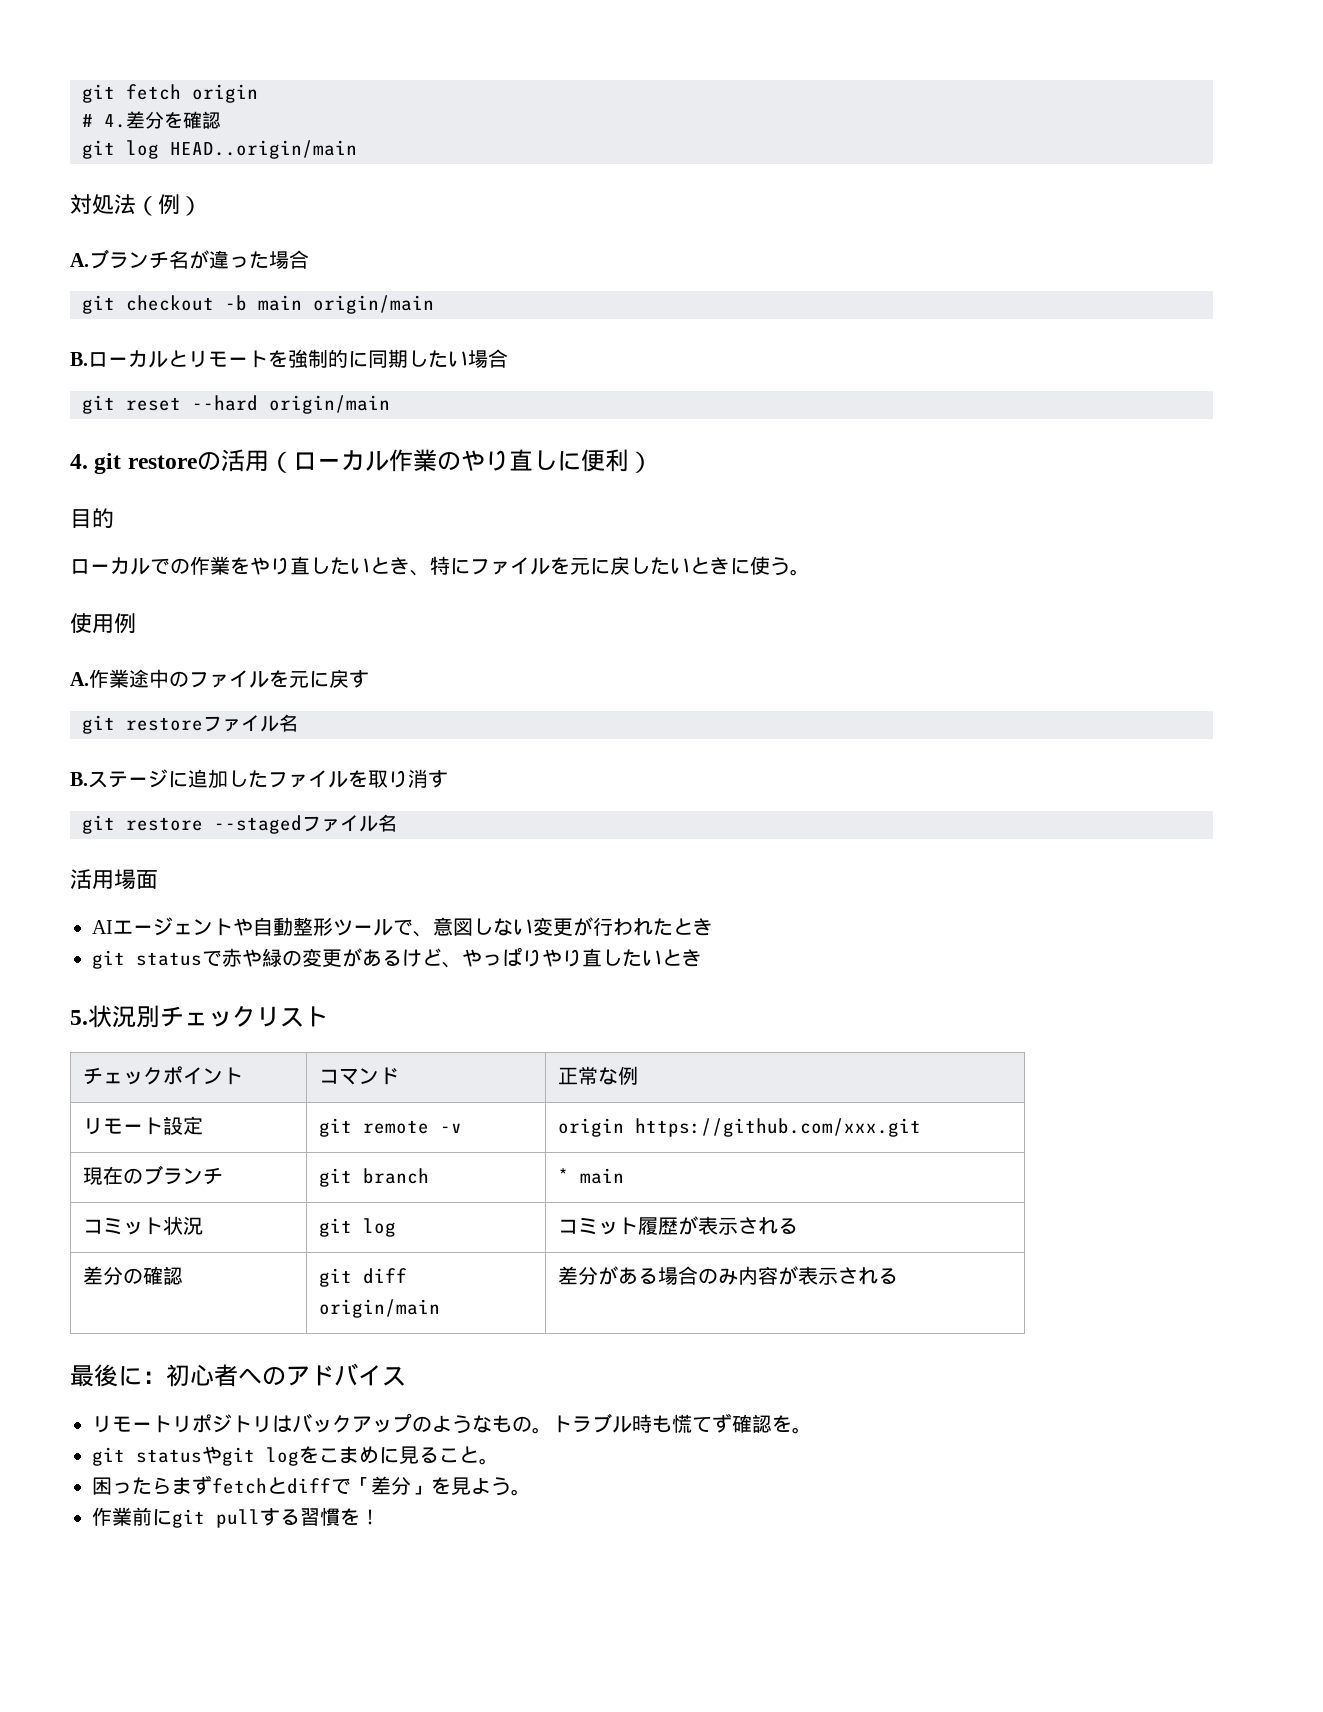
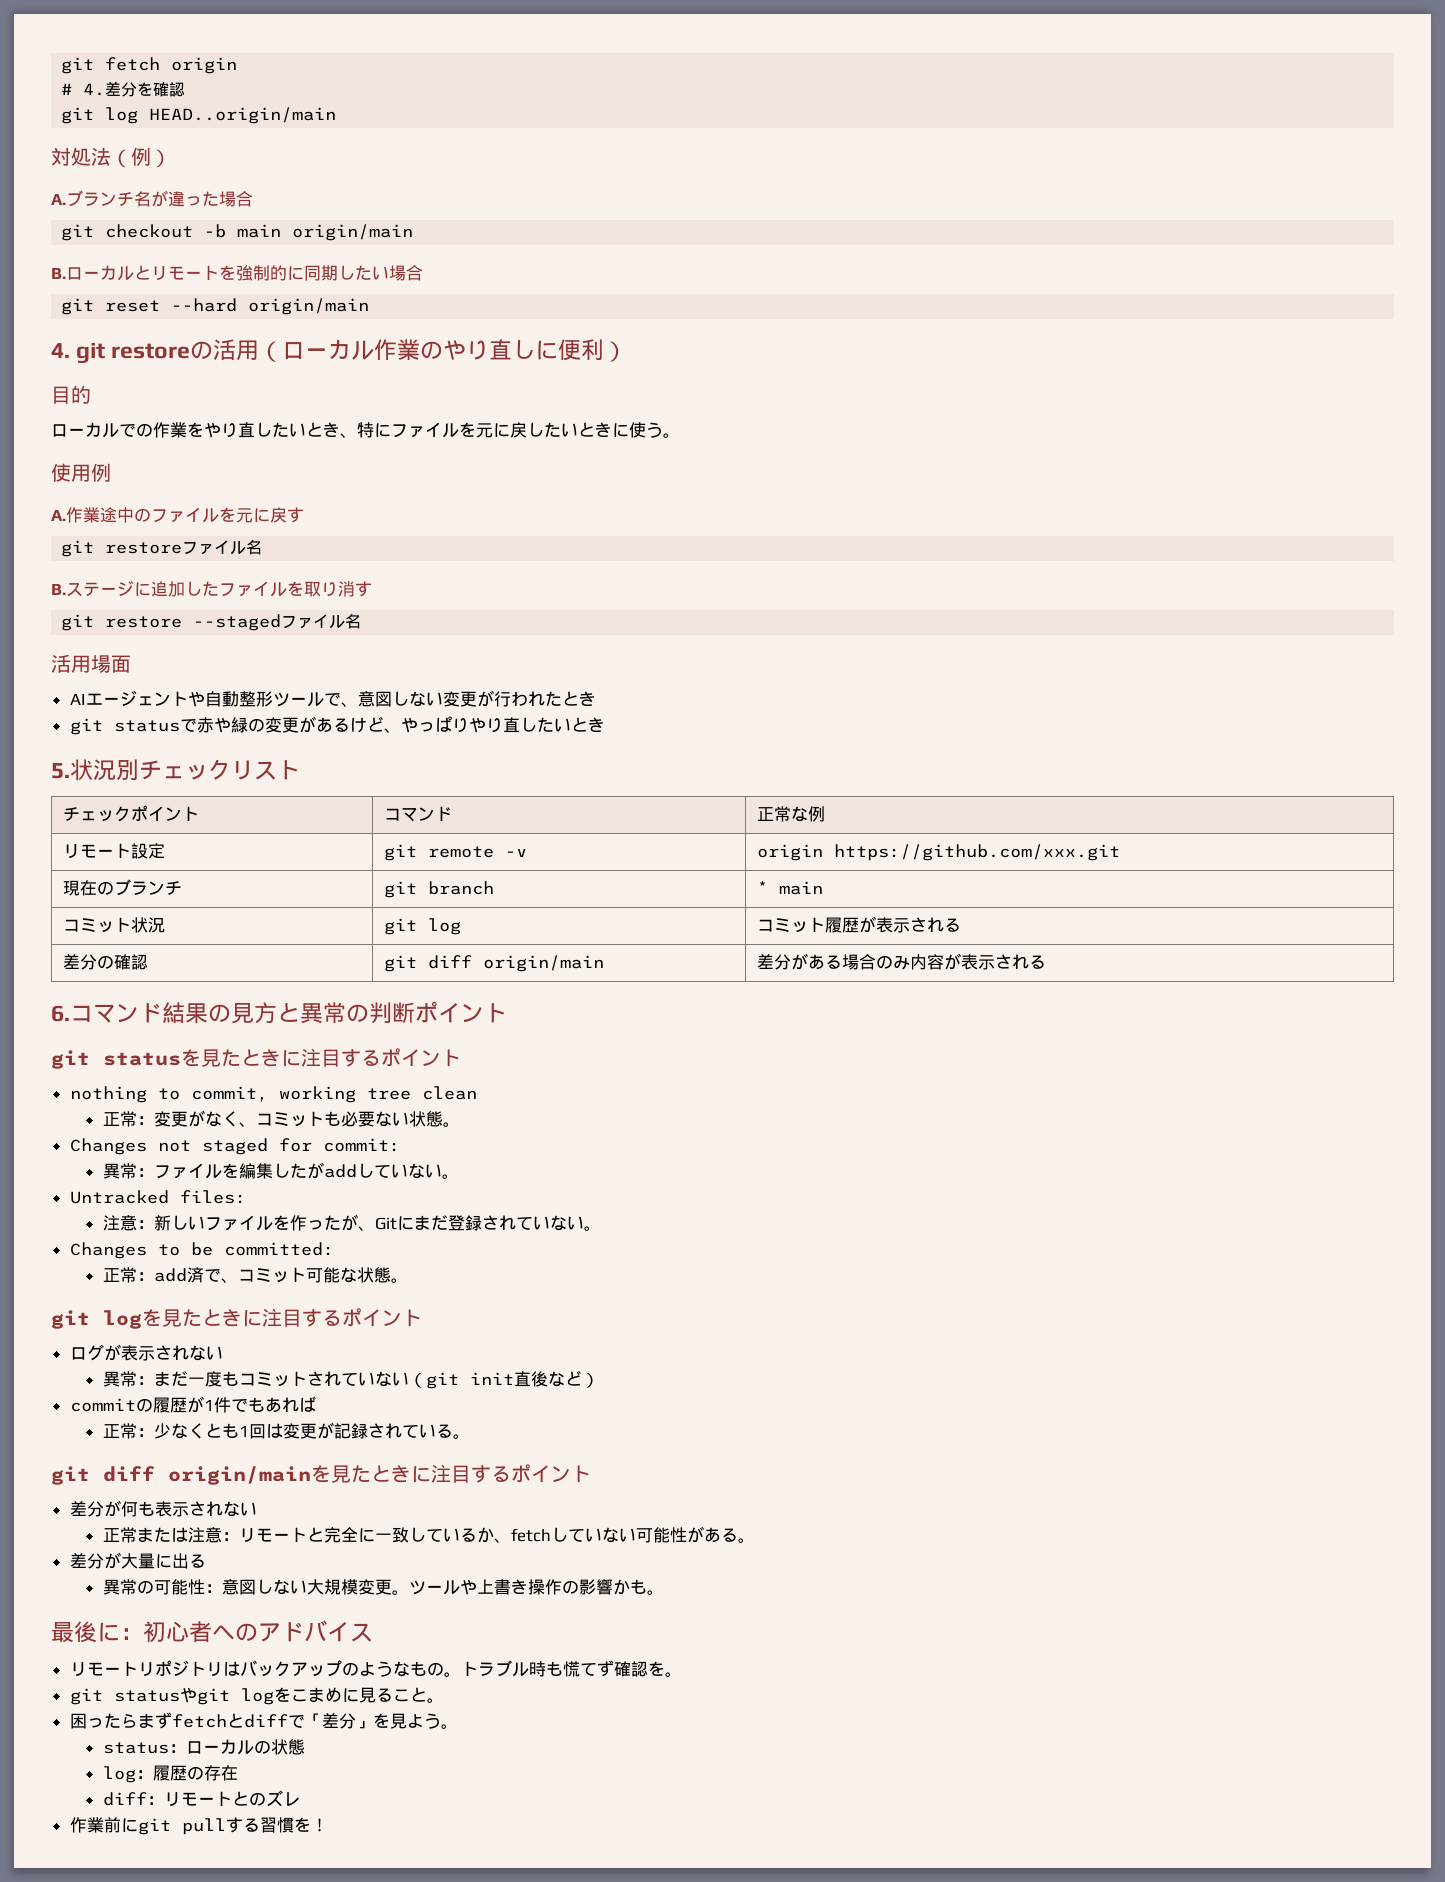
+ 6.コマンド結果の見方と異常の判断ポイント
+ git statusを見たときに注目するポイント
+ nothing to commit, working tree clean
+ 正常：変更がなく、コミットも必要ない状態。
+ Changes not staged for commit:
+ 異常：ファイルを編集したがaddしていない。
+ Untracked files:
+ 注意：新しいファイルを作ったが、Gitにまだ登録されていない。
+ Changes to be committed:
+ 正常：add済で、コミット可能な状態。
+ git logを見たときに注目するポイント
+ ログが表示されない
+ 異常：まだ一度もコミットされていない（git init直後など）
+ commitの履歴が1件でもあれば
+ 正常：少なくとも1回は変更が記録されている。
+ git diff origin/mainを見たときに注目するポイント
+ 差分が何も表示されない
+ 正常または注意：リモートと完全に一致しているか、fetchしていない可能性がある。
+ 差分が大量に出る
+ 異常の可能性：意図しない大規模変更。ツールや上書き操作の影響かも。
+ status：ローカルの状態
+ log：履歴の存在
+ diff：リモートとのズレ

